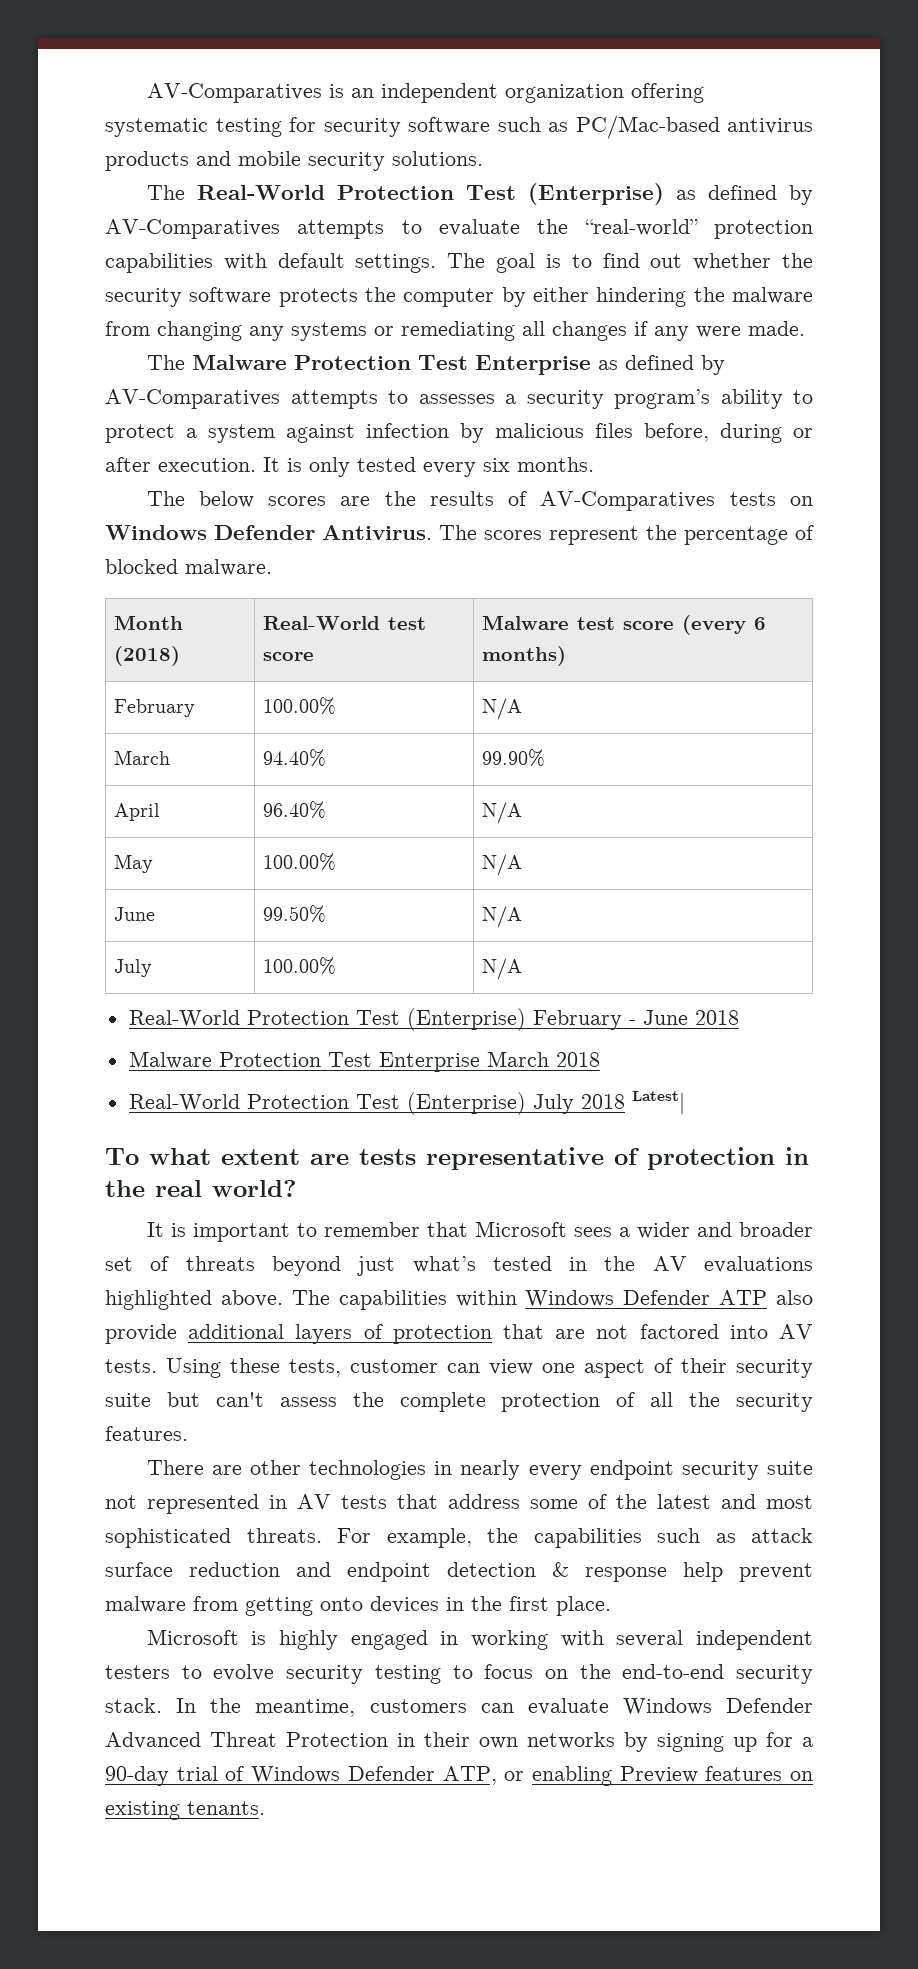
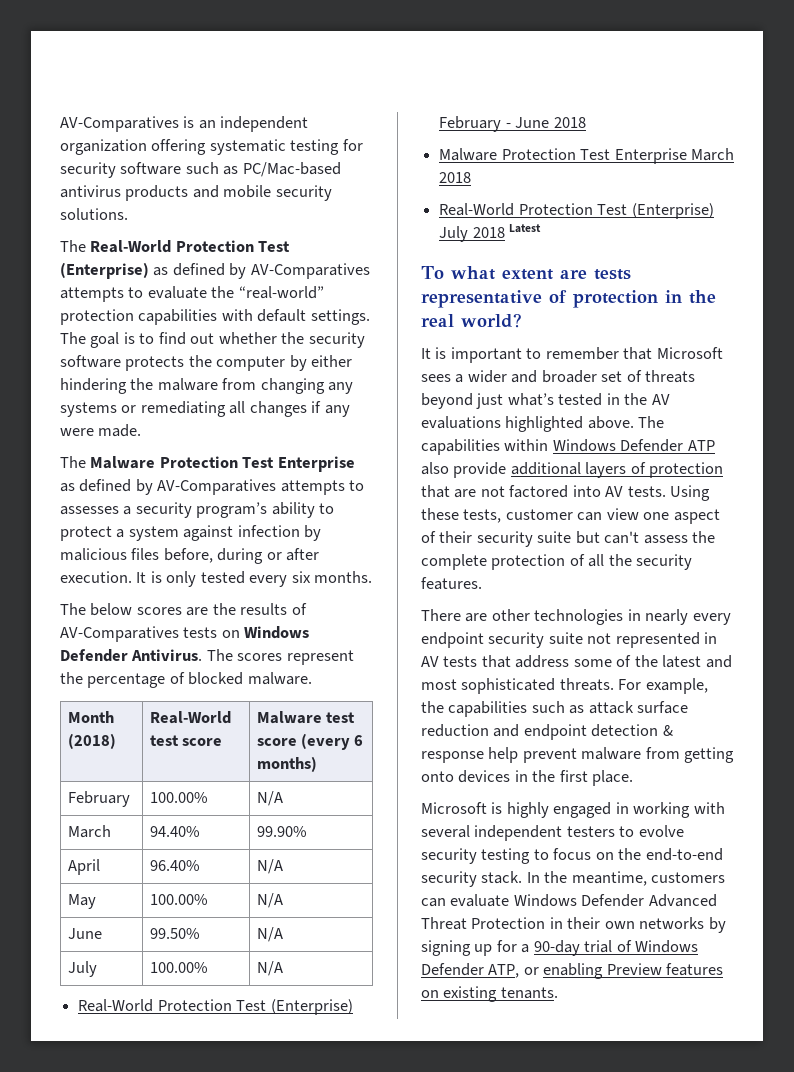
- Real-World Protection Test (Enterprise) July 2018 Latest|
+ Real-World Protection Test (Enterprise) July 2018 Latest

